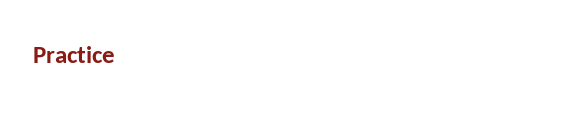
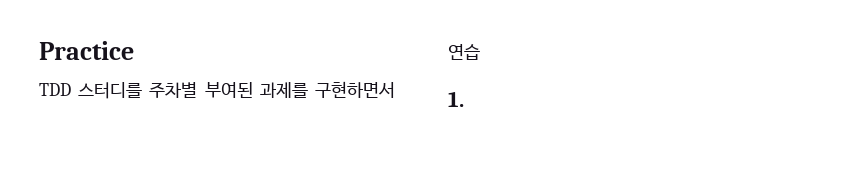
+ TDD 스터디를 주차별 부여된 과제를 구현하면서 연습
+ 1.

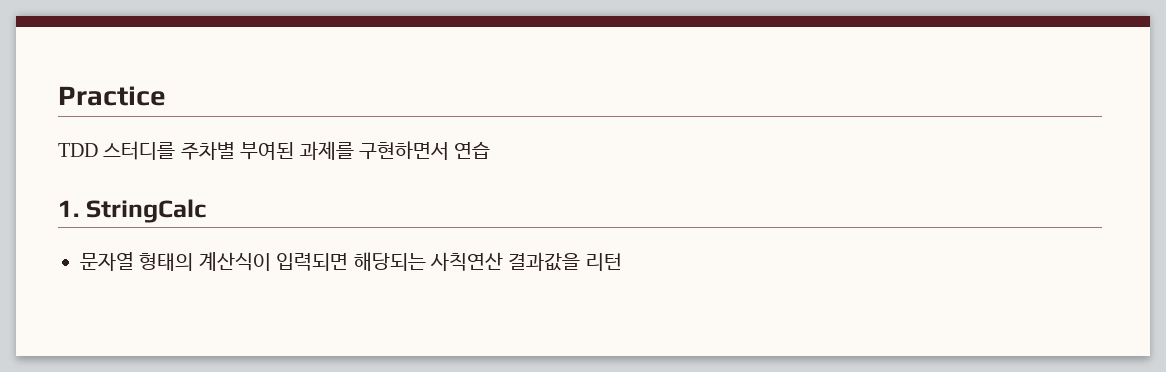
- 1.
+ 1. StringCalc
+ 문자열 형태의 계산식이 입력되면 해당되는 사칙연산 결과값을 리턴

